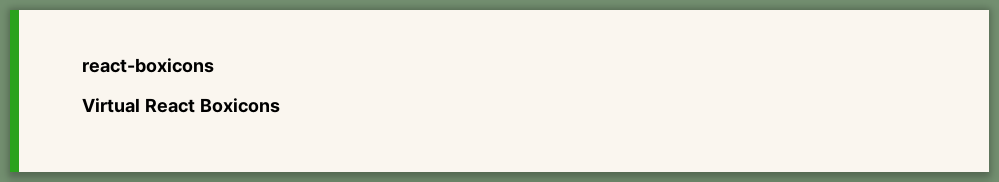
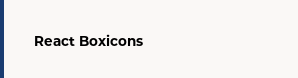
- react-boxicons
- Virtual React Boxicons
+ React Boxicons

